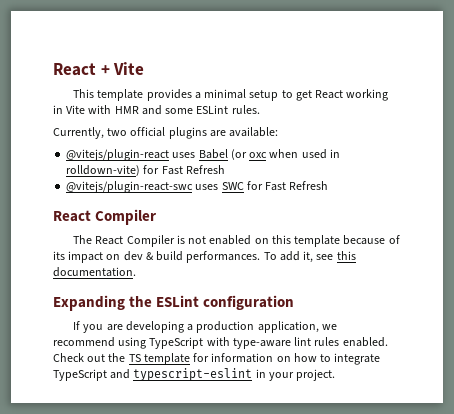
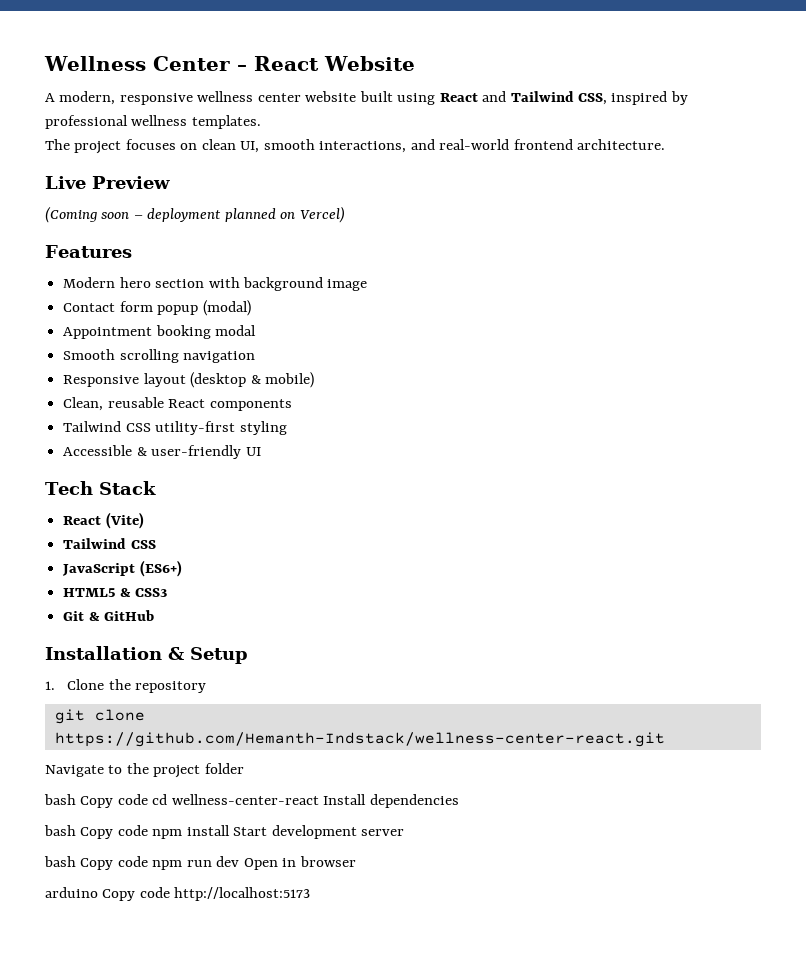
- React + Vite
- This template provides a minimal setup to get React working in Vite with HMR and some ESLint rules.
- Currently, two official plugins are available:
- @vitejs/plugin-react uses Babel (or oxc when used in rolldown-vite) for Fast Refresh
- @vitejs/plugin-react-swc uses SWC for Fast Refresh
- React Compiler
- The React Compiler is not enabled on this template because of its impact on dev & build performances. To add it, see this documentation.
- Expanding the ESLint configuration
- If you are developing a production application, we recommend using TypeScript with type-aware lint rules enabled. Check out the TS template for information on how to integrate TypeScript and typescript-eslint in your project.
+ Wellness Center – React Website
+ A modern, responsive wellness center website built using React and Tailwind CSS, inspired by professional wellness templates.
+ The project focuses on clean UI, smooth interactions, and real-world frontend architecture.
+ Live Preview
+ (Coming soon – deployment planned on Vercel)
+ Features
+ Modern hero section with background image
+ Contact form popup (modal)
+ Appointment booking modal
+ Smooth scrolling navigation
+ Responsive layout (desktop & mobile)
+ Clean, reusable React components
+ Tailwind CSS utility-first styling
+ Accessible & user-friendly UI
+ Tech Stack
+ React (Vite)
+ Tailwind CSS
+ JavaScript (ES6+)
+ HTML5 & CSS3
+ Git & GitHub
+ Installation & Setup
+ 1. Clone the repository
+ git clone https://github.com/Hemanth-Indstack/wellness-center-react.git
+ Navigate to the project folder
+ bash Copy code cd wellness-center-react Install dependencies
+ bash Copy code npm install Start development server
+ bash Copy code npm run dev Open in browser
+ arduino Copy code http://localhost:5173

